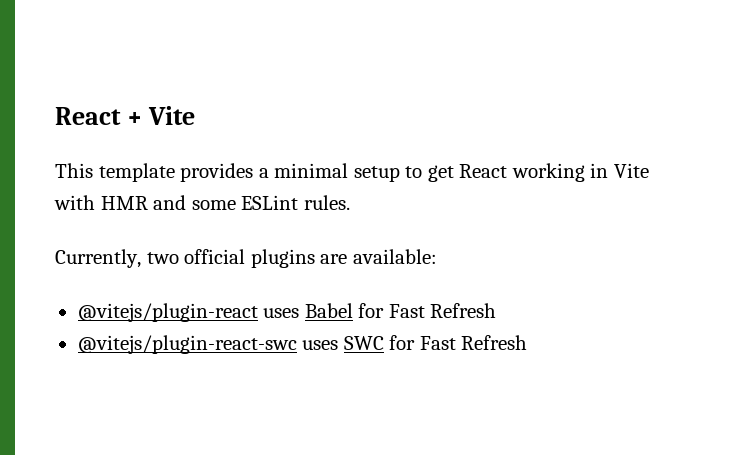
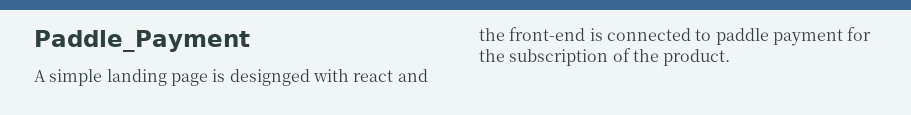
- React + Vite
- This template provides a minimal setup to get React working in Vite with HMR and some ESLint rules.
- Currently, two official plugins are available:
- @vitejs/plugin-react uses Babel for Fast Refresh
- @vitejs/plugin-react-swc uses SWC for Fast Refresh
+ Paddle_Payment
+ A simple landing page is designged with react and the front-end is connected to paddle payment for the subscription of the product.

